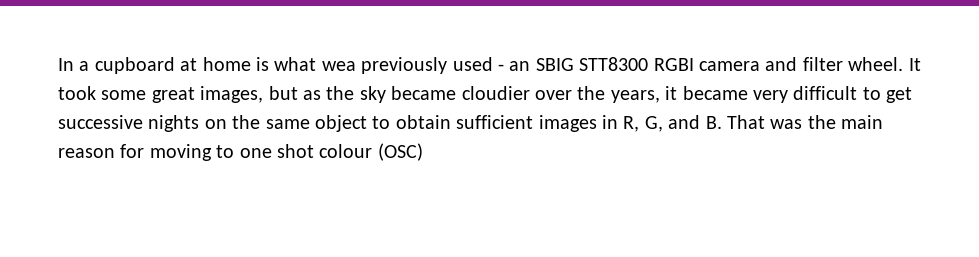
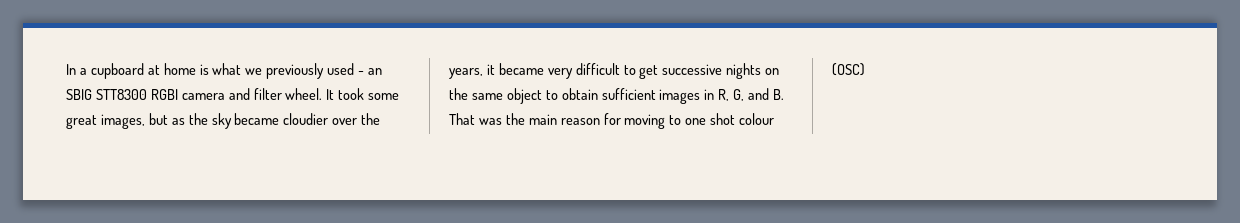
- In a cupboard at home is what wea previously used - an SBIG STT8300 RGBI camera and filter wheel.
+ In a cupboard at home is what we previously used - an SBIG STT8300 RGBI camera and filter wheel.

